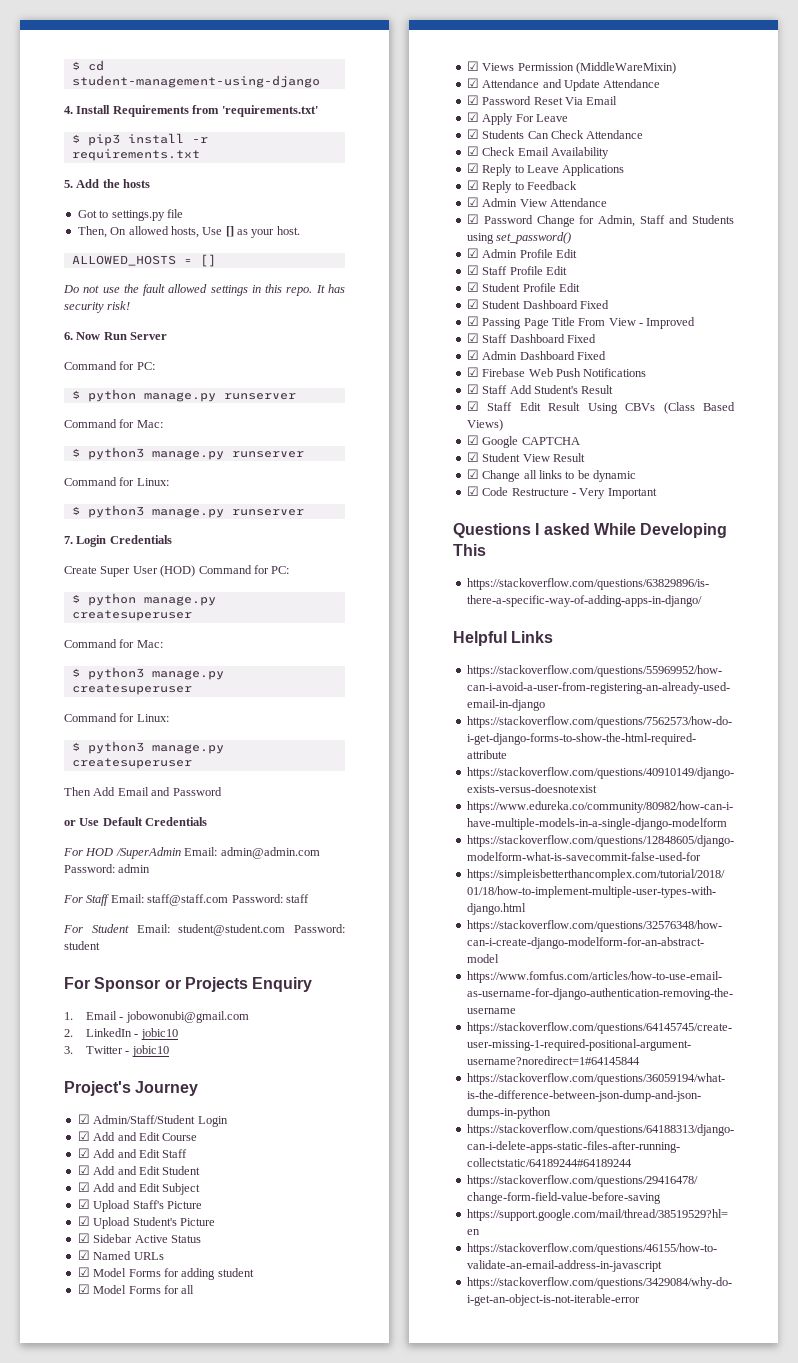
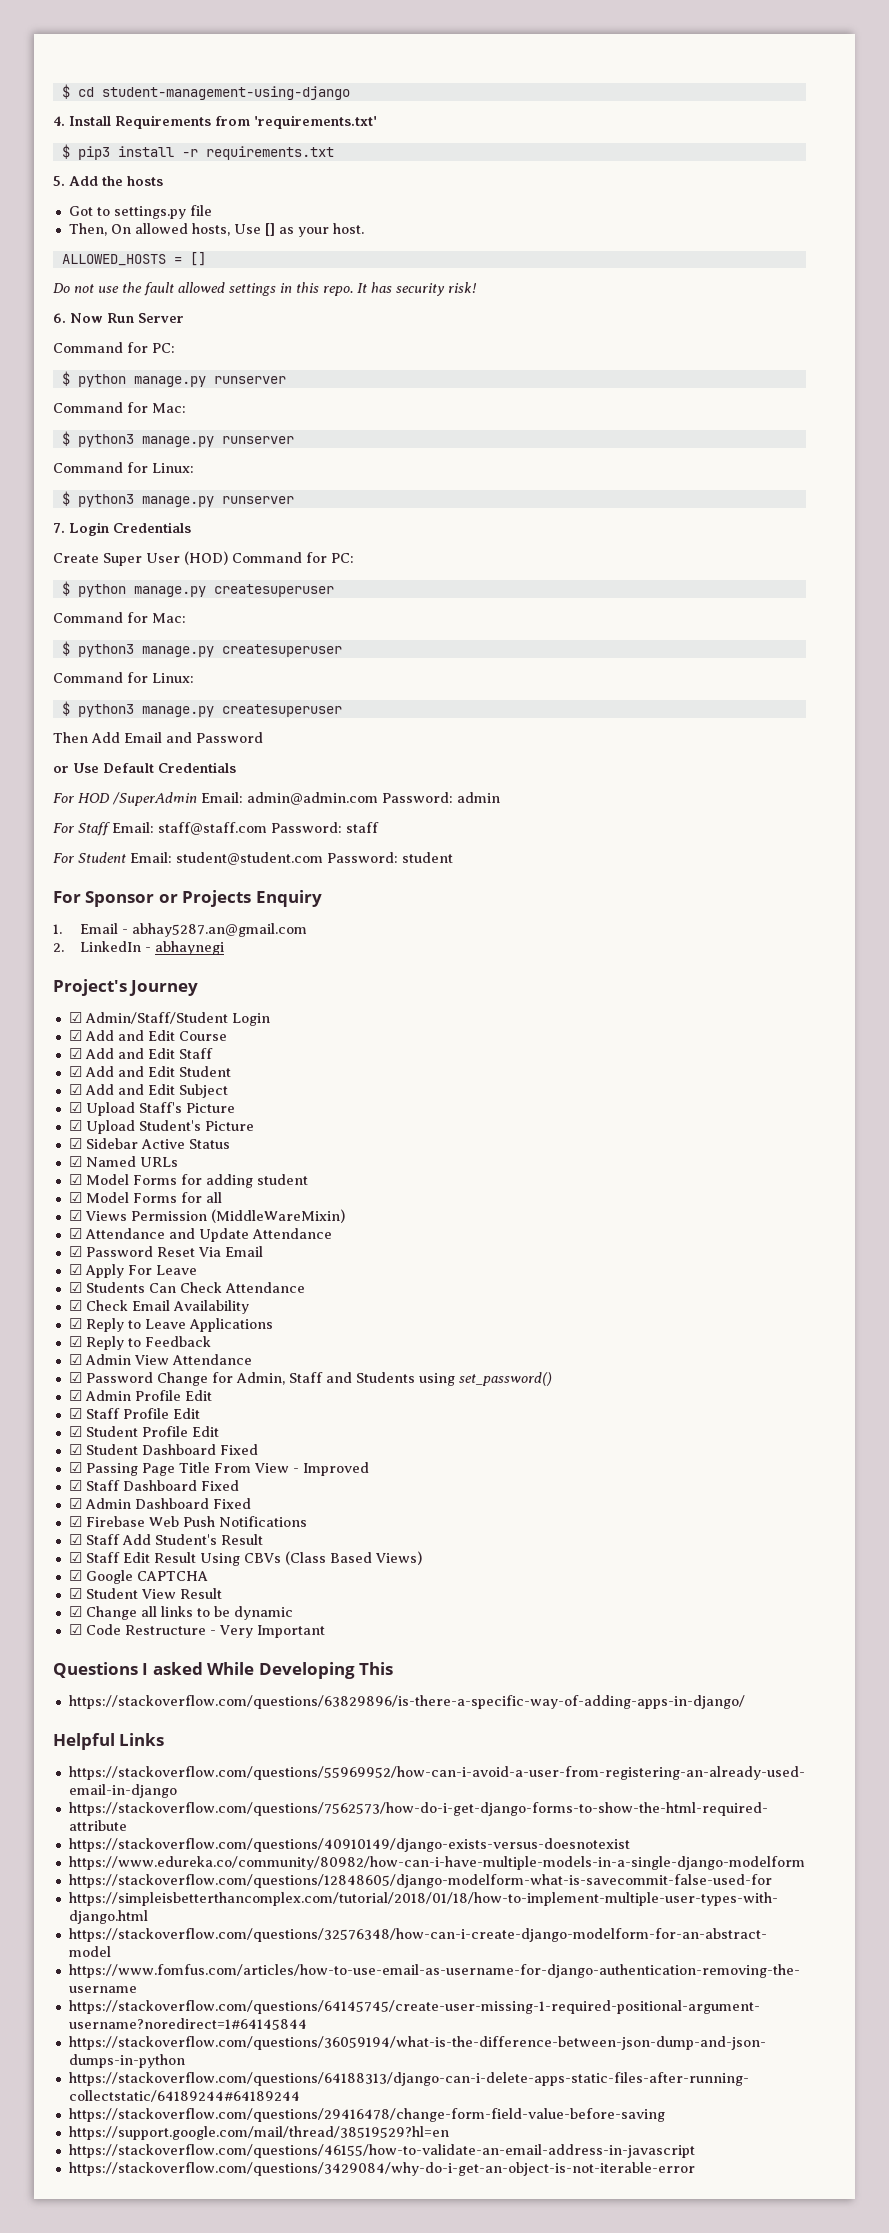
- 1. Email - jobowonubi@gmail.com
+ 1. Email - abhay5287.an@gmail.com
- 2. LinkedIn - jobic10
- 3. Twitter - jobic10
+ 2. LinkedIn - abhaynegi

